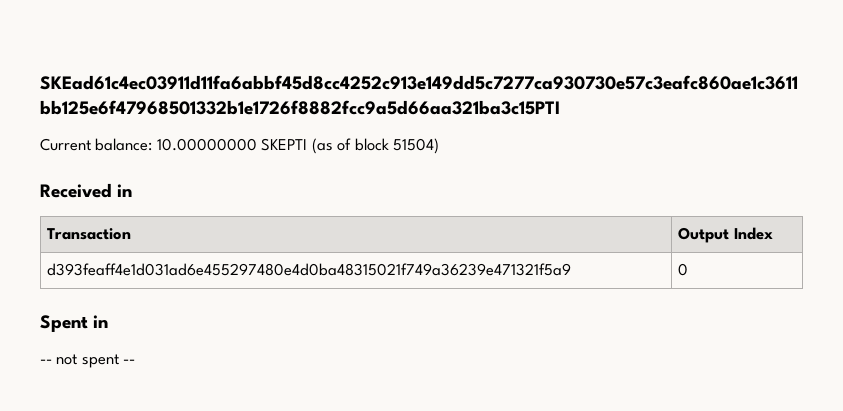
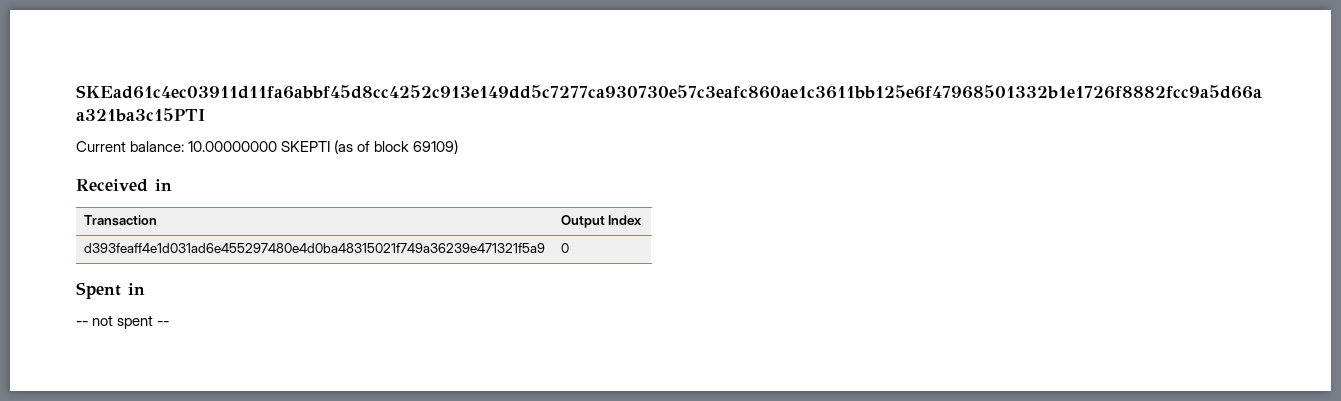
- Current balance: 10.00000000 SKEPTI (as of block 51504)
+ Current balance: 10.00000000 SKEPTI (as of block 69109)

